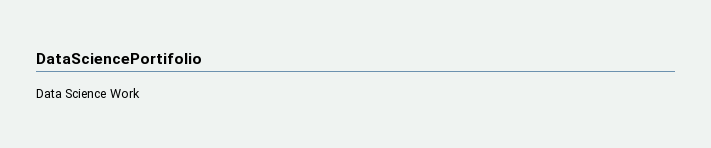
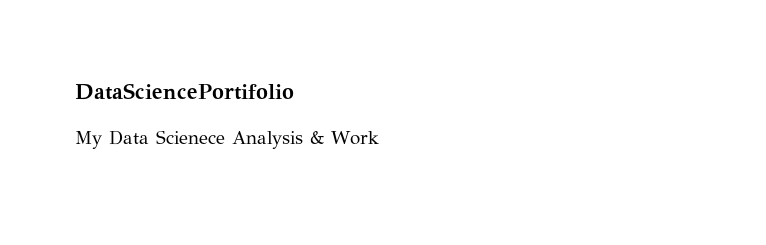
- Data Science Work
+ My Data Scienece Analysis & Work

